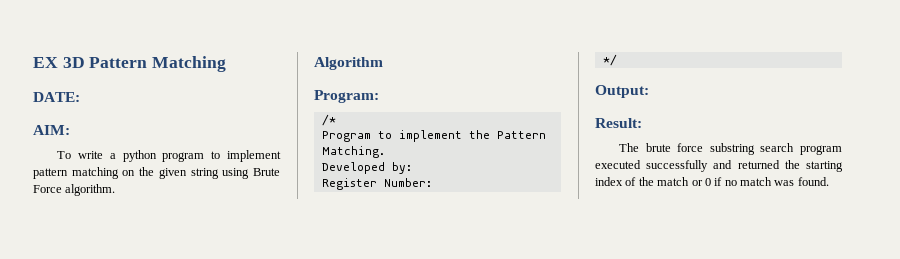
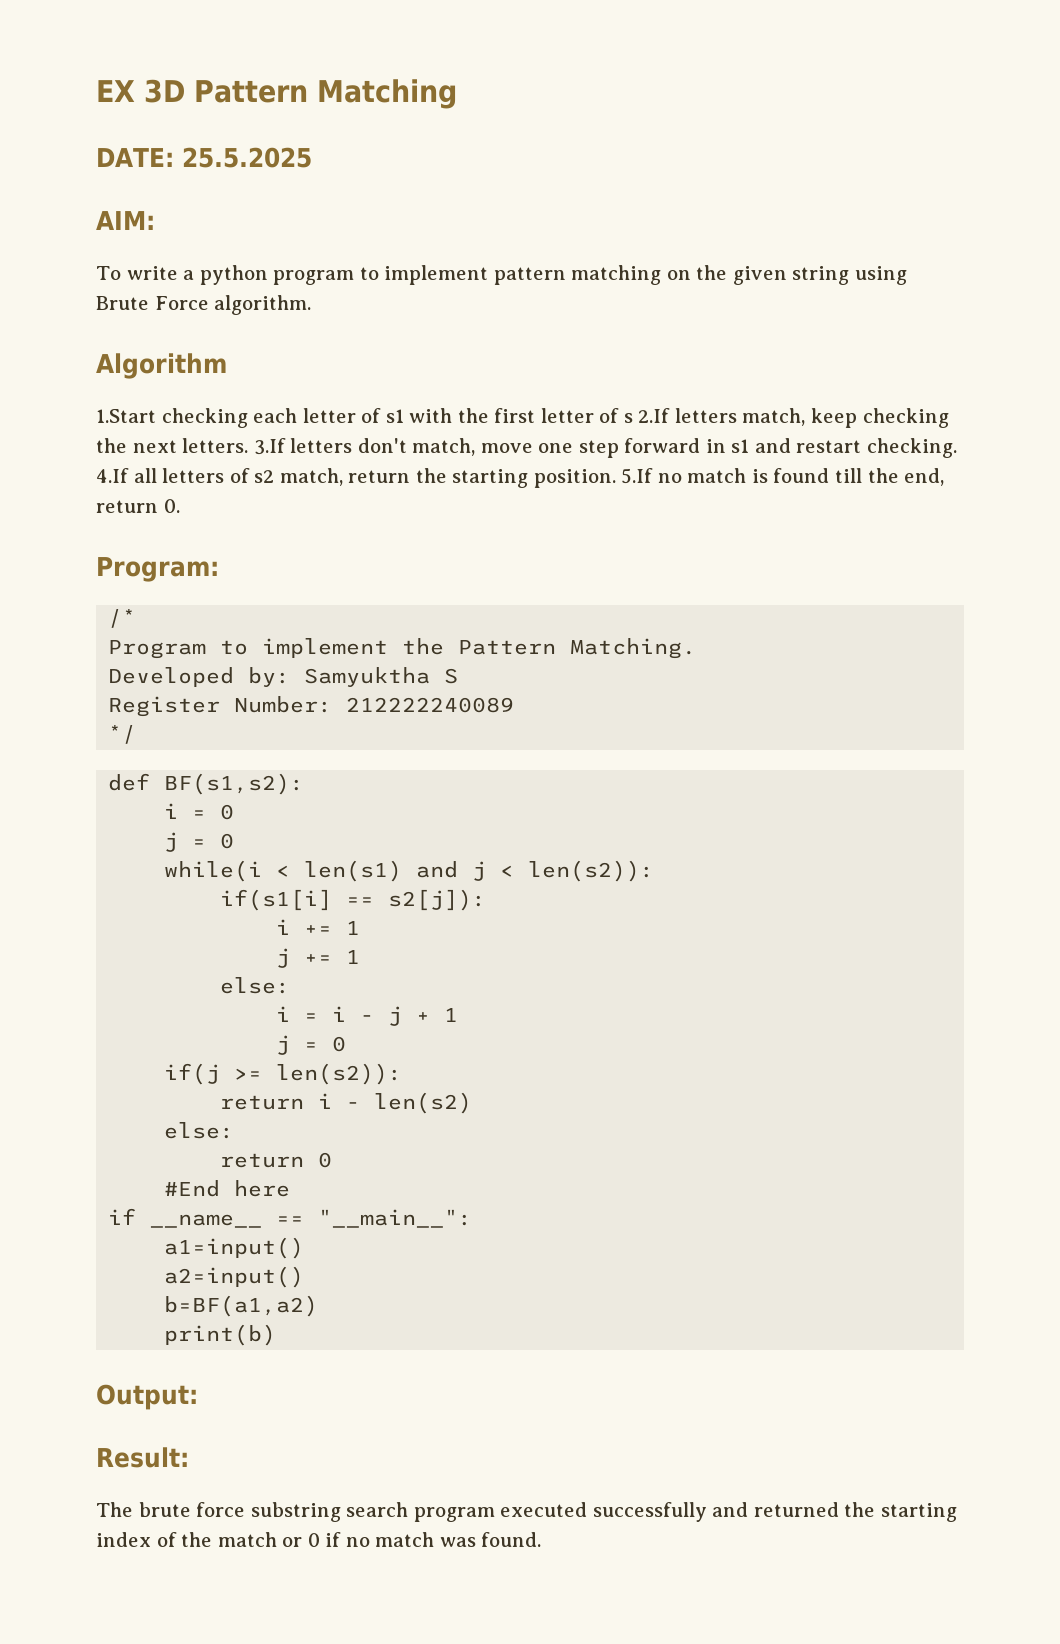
- DATE:
+ DATE: 25.5.2025
+ 1.Start checking each letter of s1 with the first letter of s 2.If letters match, keep checking the next letters. 3.If letters don't match, move one step forward in s1 and restart checking. 4.If all letters of s2 match, return the starting position. 5.If no match is found till the end, return 0.
- Developed by:
+ Developed by: Samyuktha S
- Register Number:
+ Register Number: 212222240089
+ def BF(s1,s2):
+ i = 0
+ j = 0
+ while(i < len(s1) and j < len(s2)):
+ if(s1[i] == s2[j]):
+ i += 1
+ j += 1
+ else:
+ i = i - j + 1
+ j = 0
+ if(j >= len(s2)):
+ return i - len(s2)
+ else:
+ return 0
+ #End here
+ if __name__ == "__main__":
+ a1=input()
+ a2=input()
+ b=BF(a1,a2)
+ print(b)

